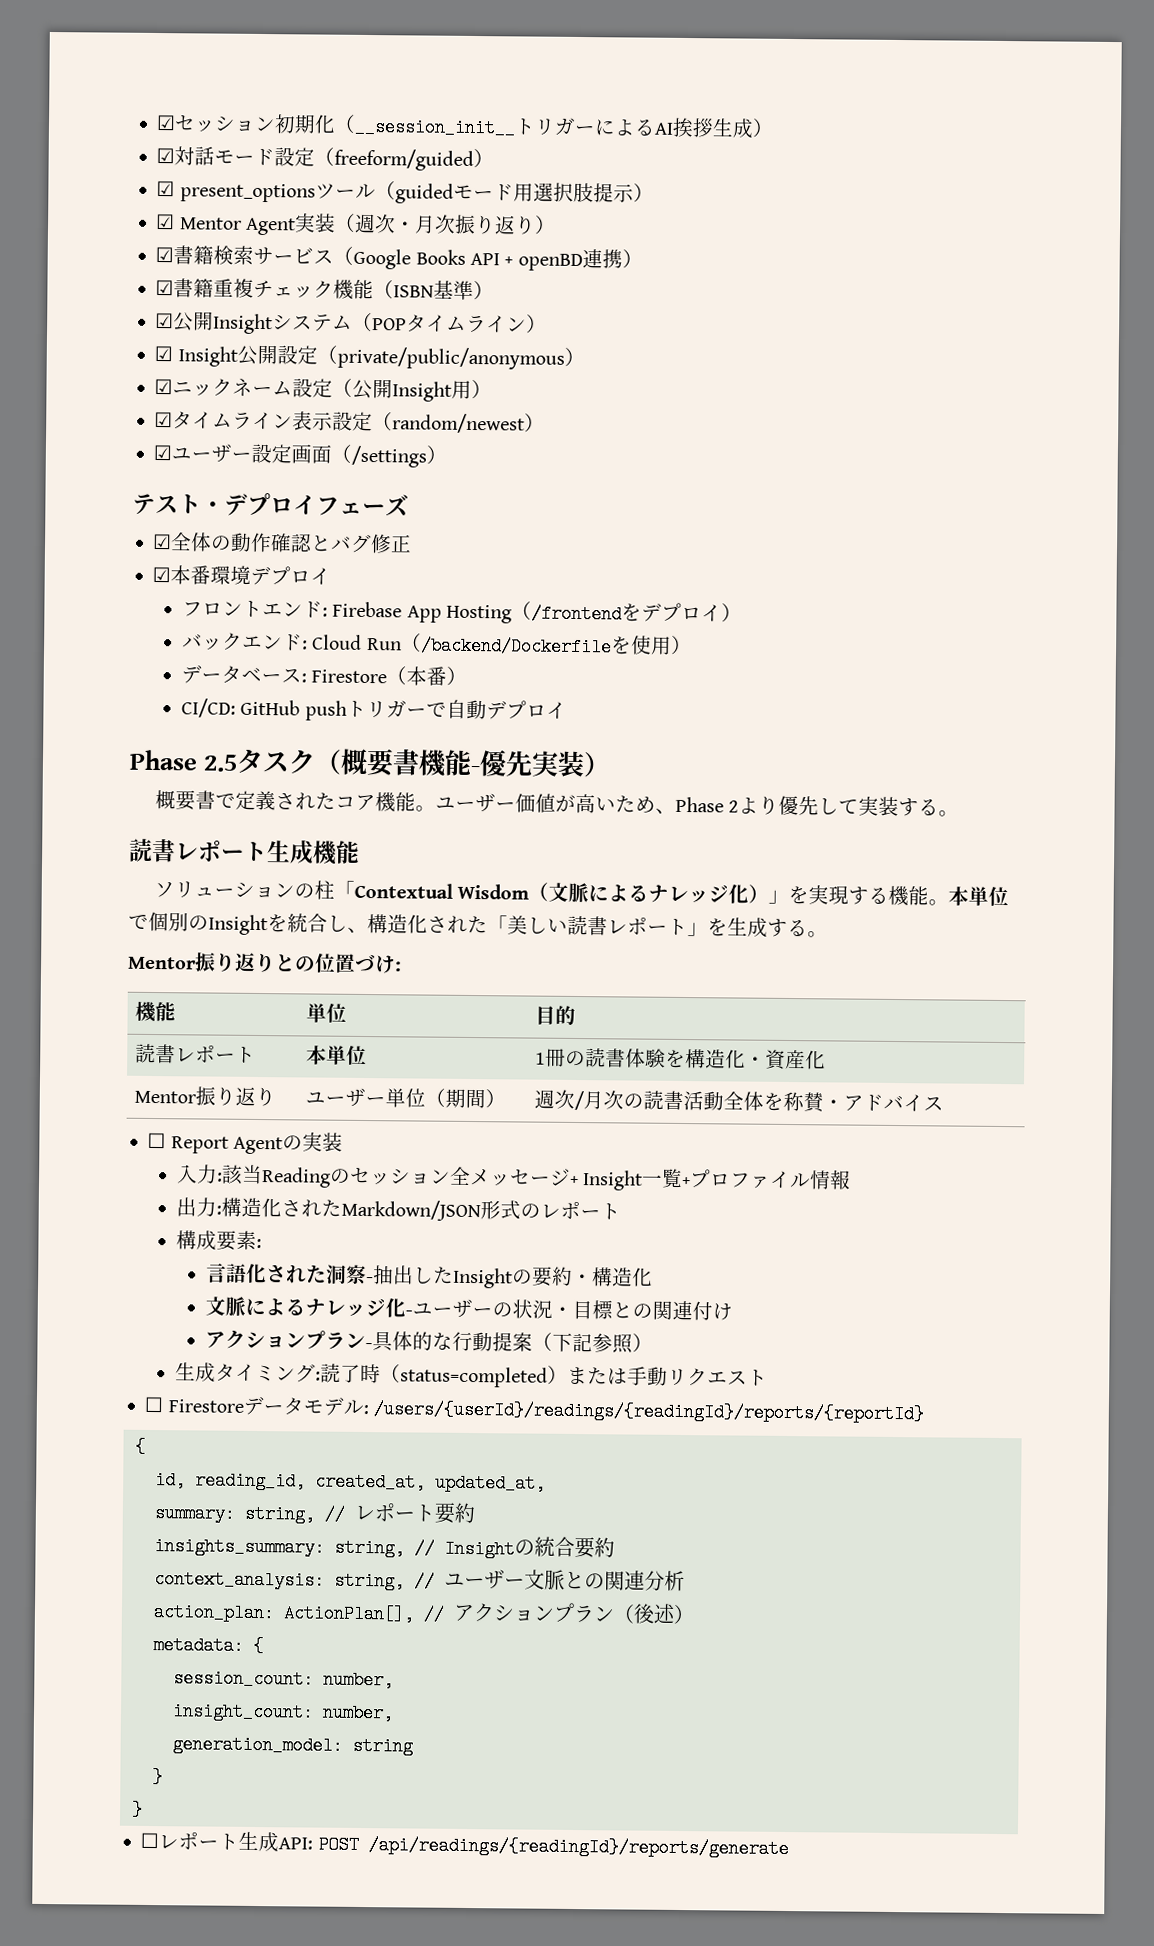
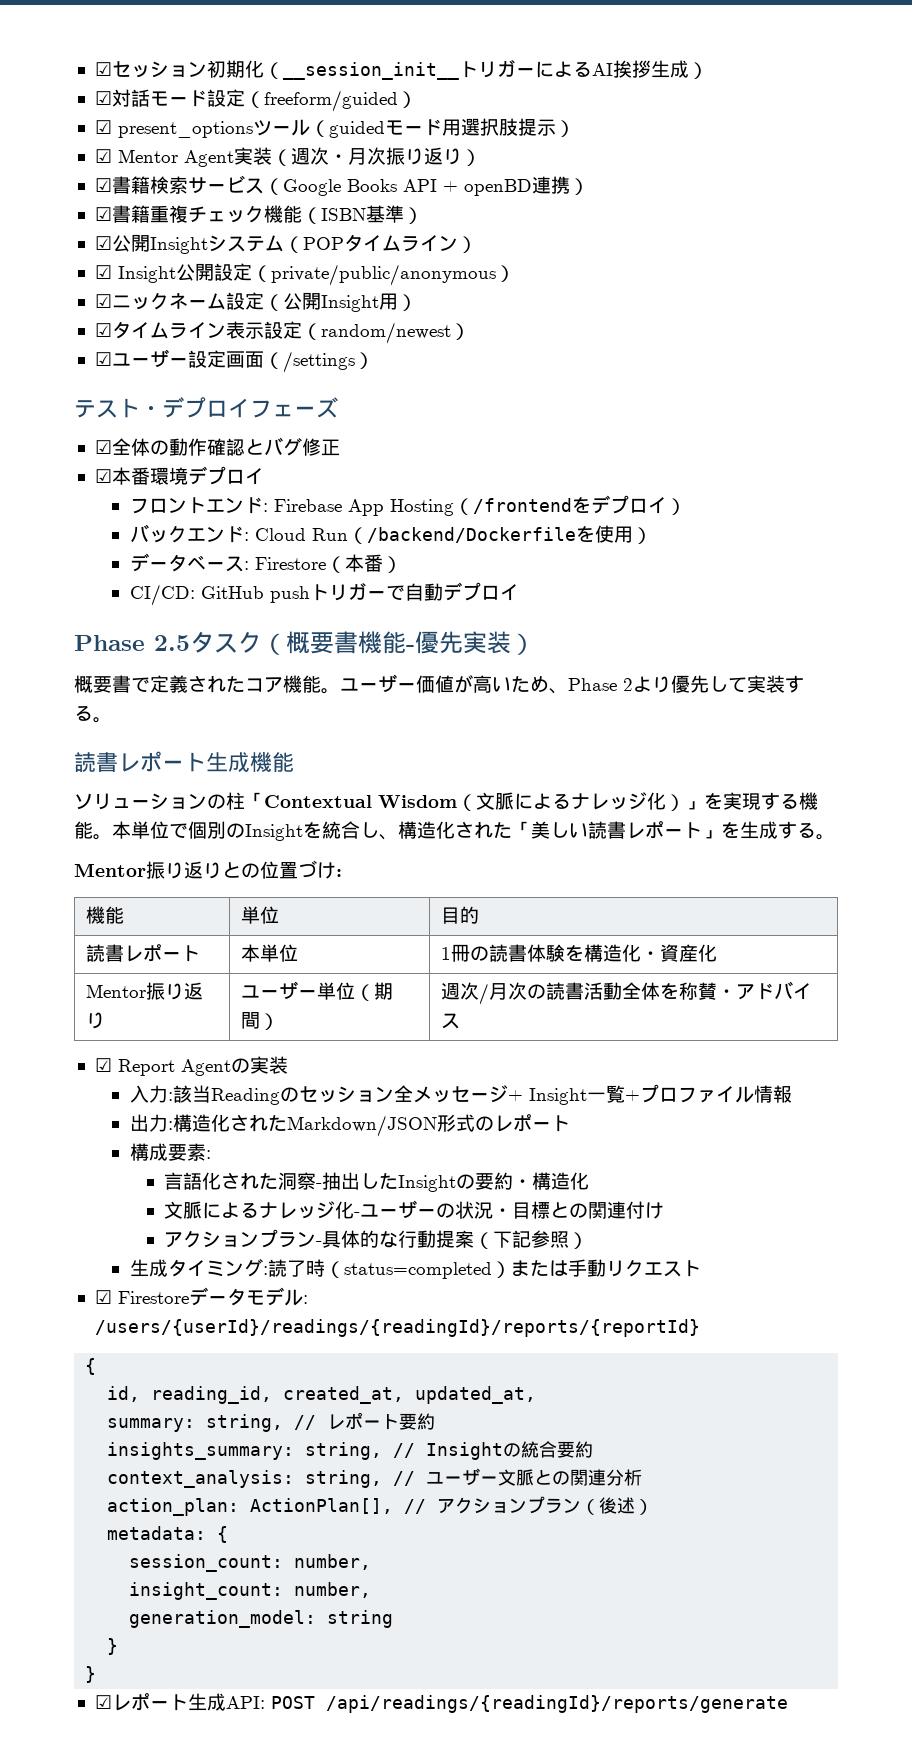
- ☐ Report Agentの実装
+ ☑ Report Agentの実装
- ☐ Firestoreデータモデル: /users/{userId}/readings/{readingId}/reports/{reportId}
+ ☑ Firestoreデータモデル: /users/{userId}/readings/{readingId}/reports/{reportId}
- ☐レポート生成API: POST /api/readings/{readingId}/reports/generate
+ ☑レポート生成API: POST /api/readings/{readingId}/reports/generate

